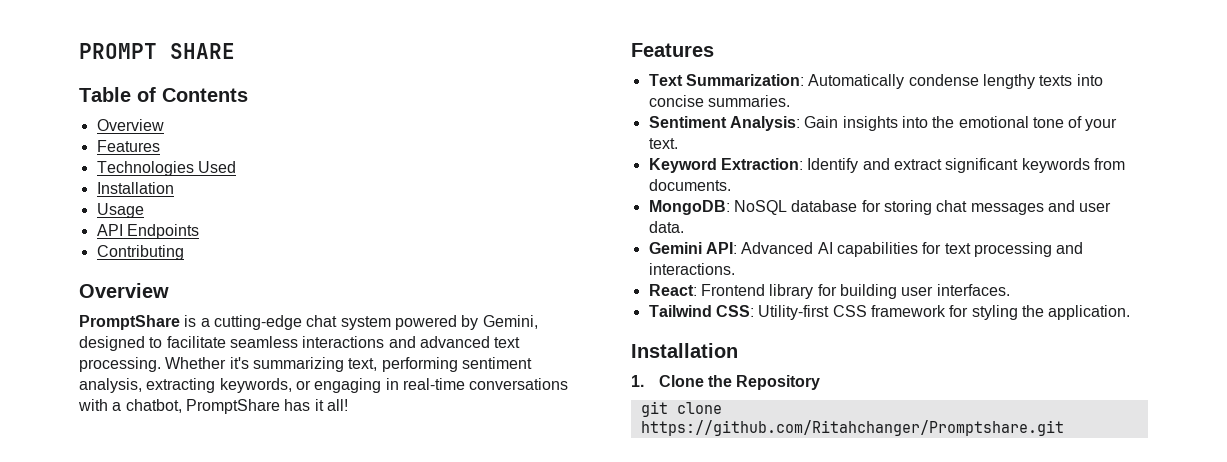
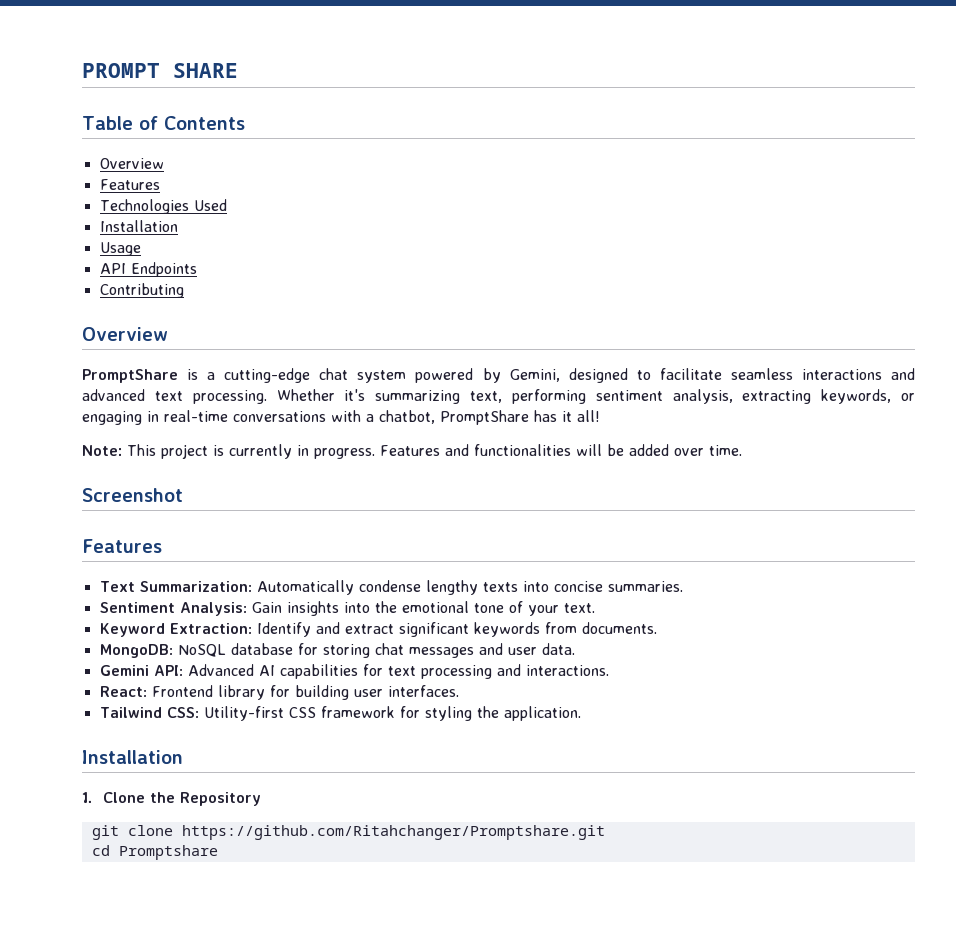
+ Note: This project is currently in progress. Features and functionalities will be added over time.
+ Screenshot
+ cd Promptshare

